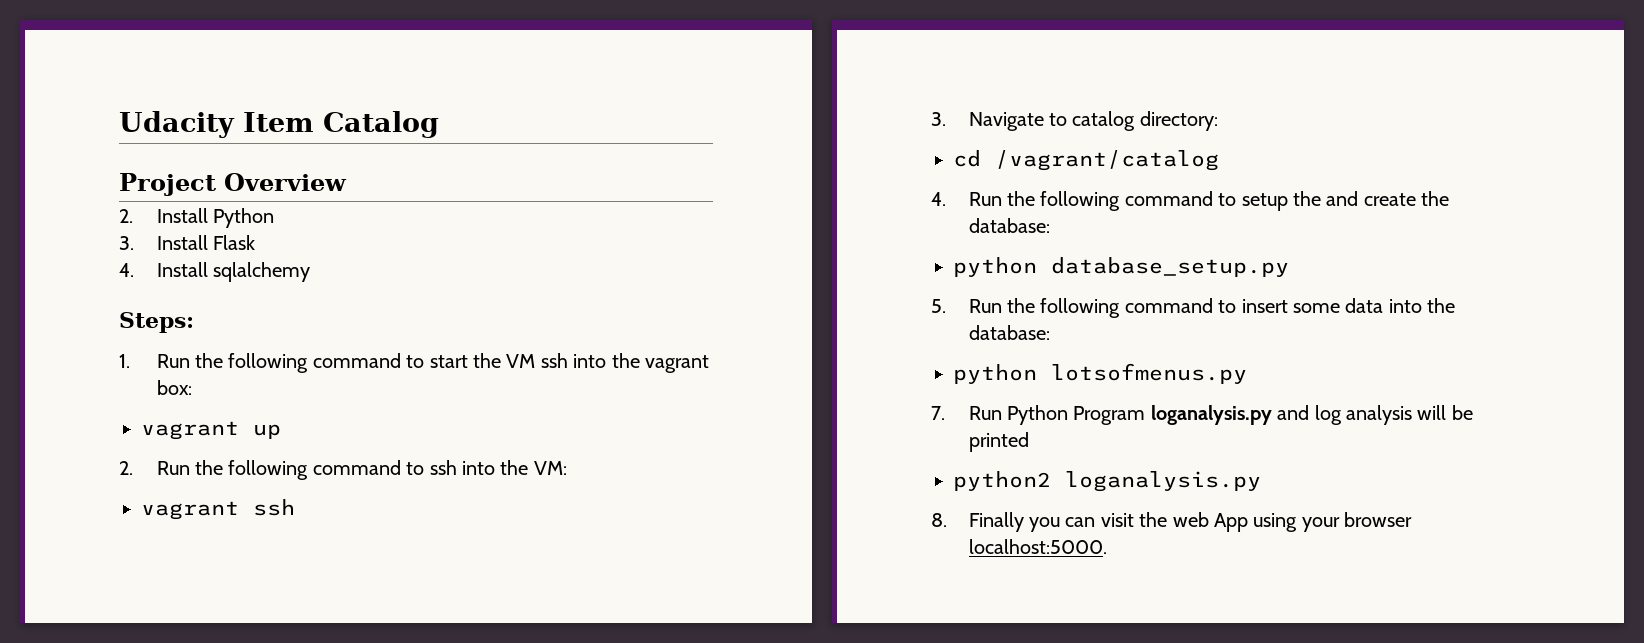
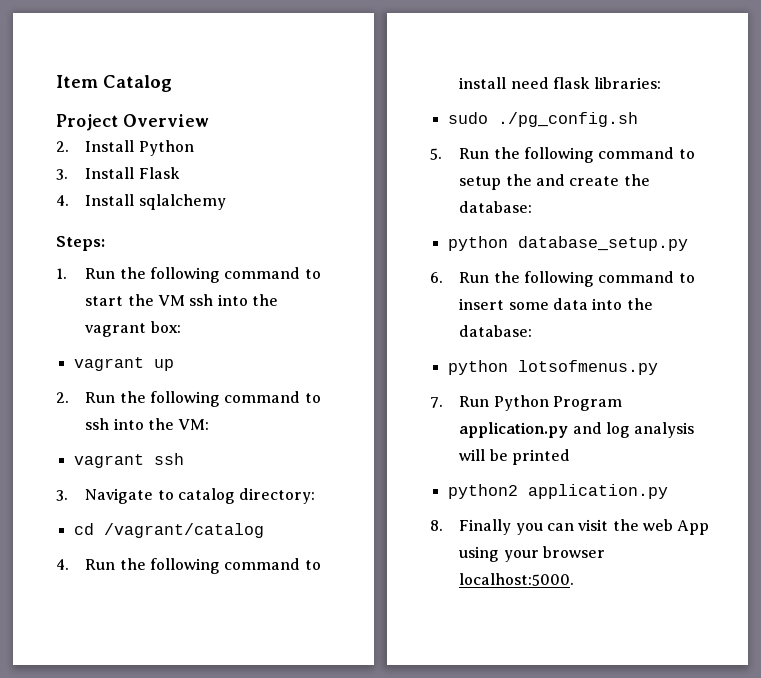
- Udacity Item Catalog
+ Item Catalog
- 4. Run the following command to setup the and create the database:
+ 4. Run the following command to install need flask libraries:
+ sudo ./pg_config.sh
+ 5. Run the following command to setup the and create the database:
- 5. Run the following command to insert some data into the database:
+ 6. Run the following command to insert some data into the database:
- 7. Run Python Program loganalysis.py and log analysis will be printed
+ 7. Run Python Program application.py and log analysis will be printed
- python2 loganalysis.py
+ python2 application.py

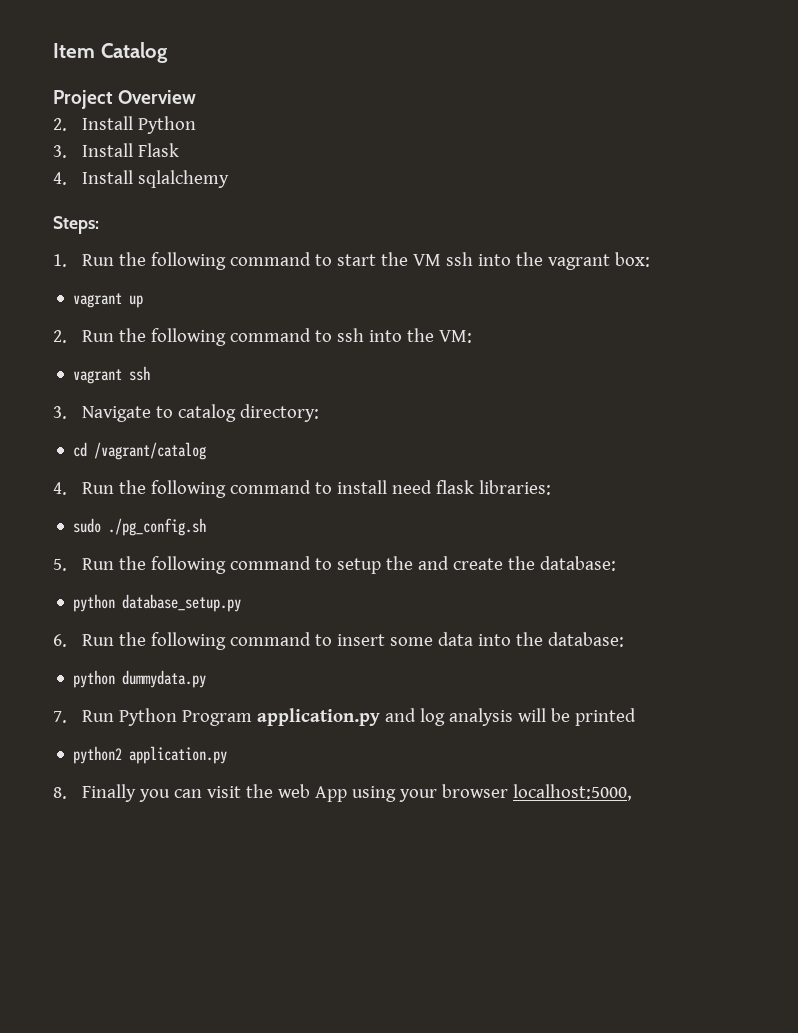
- python lotsofmenus.py
+ python dummydata.py
- 8. Finally you can visit the web App using your browser localhost:5000.
+ 8. Finally you can visit the web App using your browser localhost:5000,

